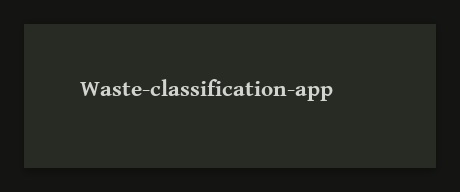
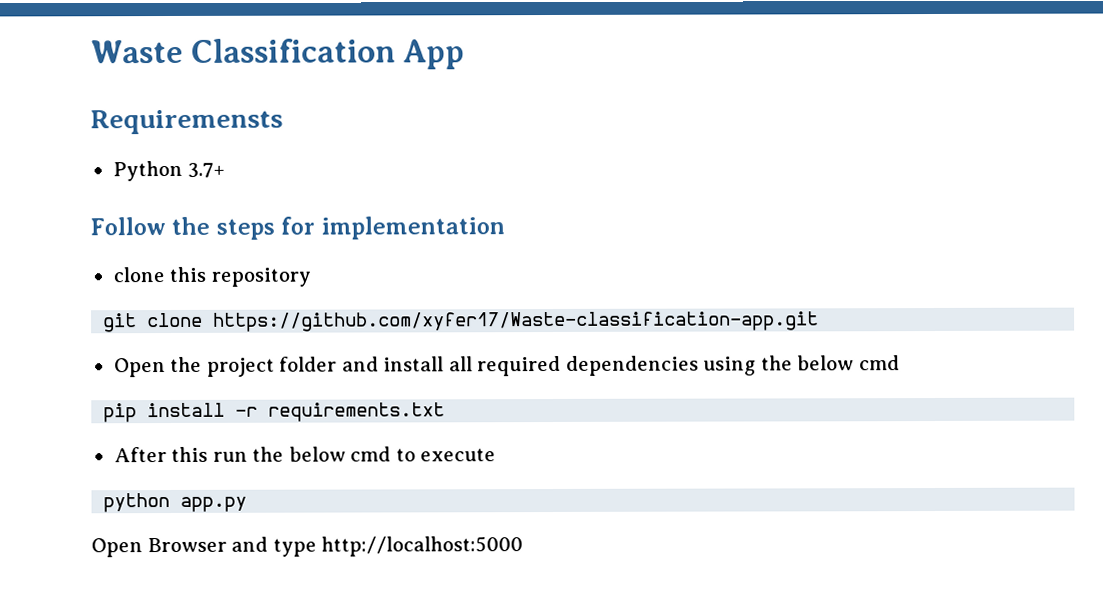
- Waste-classification-app
+ Waste Classification App
+ Requiremensts
+ Python 3.7+
+ Follow the steps for implementation
+ clone this repository
+ git clone https://github.com/xyfer17/Waste-classification-app.git
+ Open the project folder and install all required dependencies using the below cmd
+ pip install -r requirements.txt
+ After this run the below cmd to execute
+ python app.py
+ Open Browser and type http://localhost:5000

